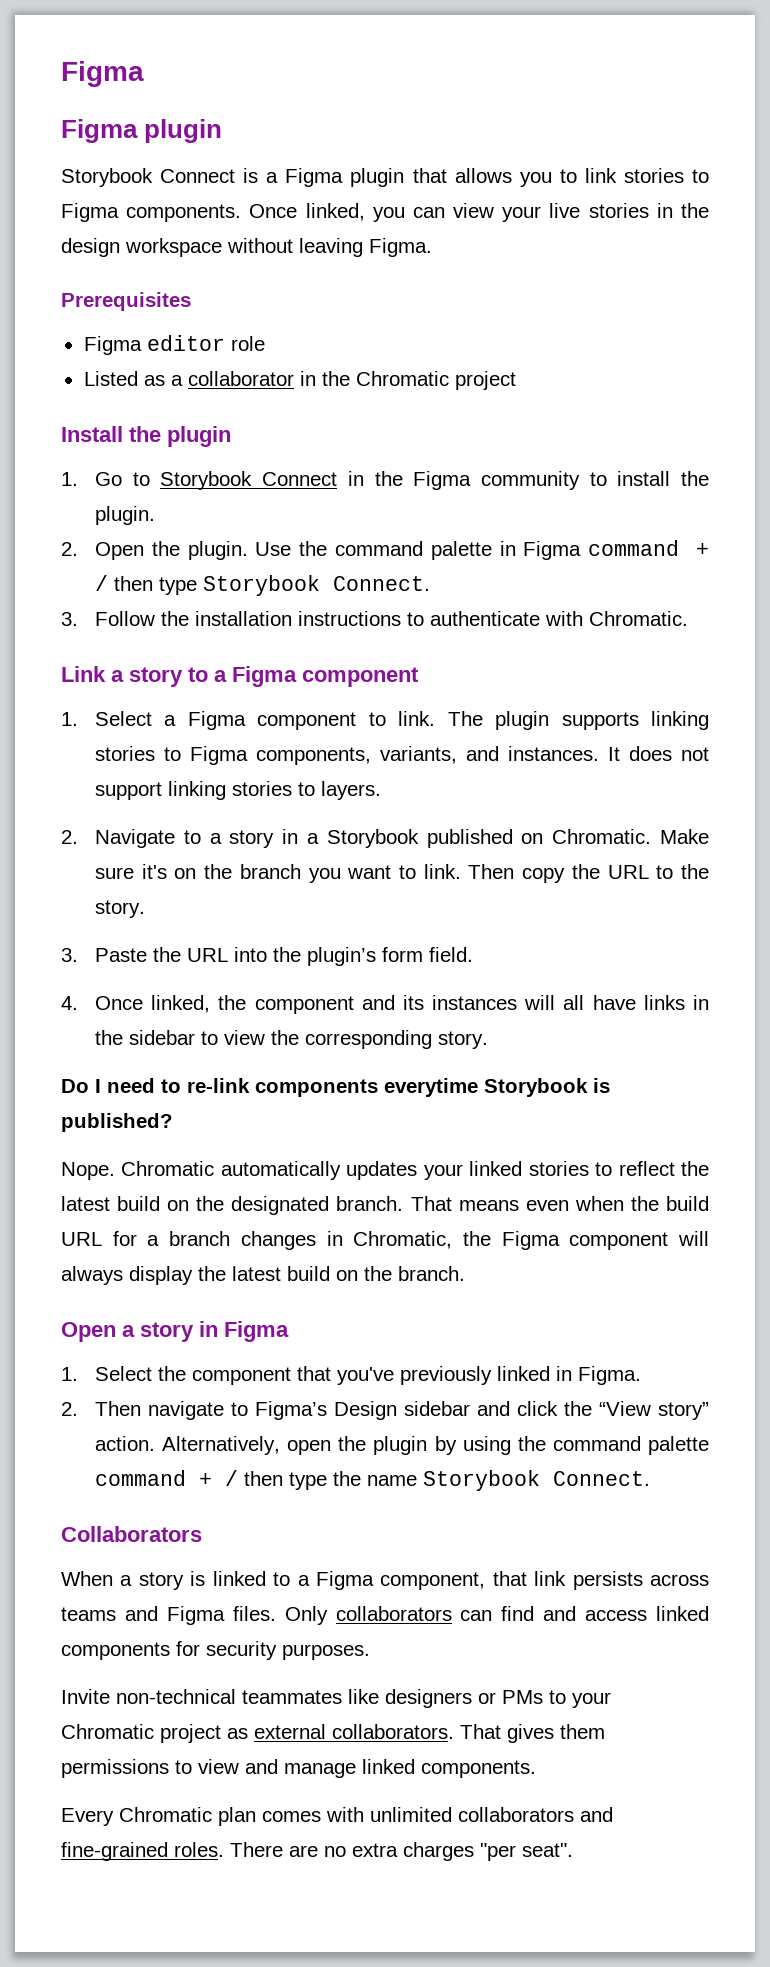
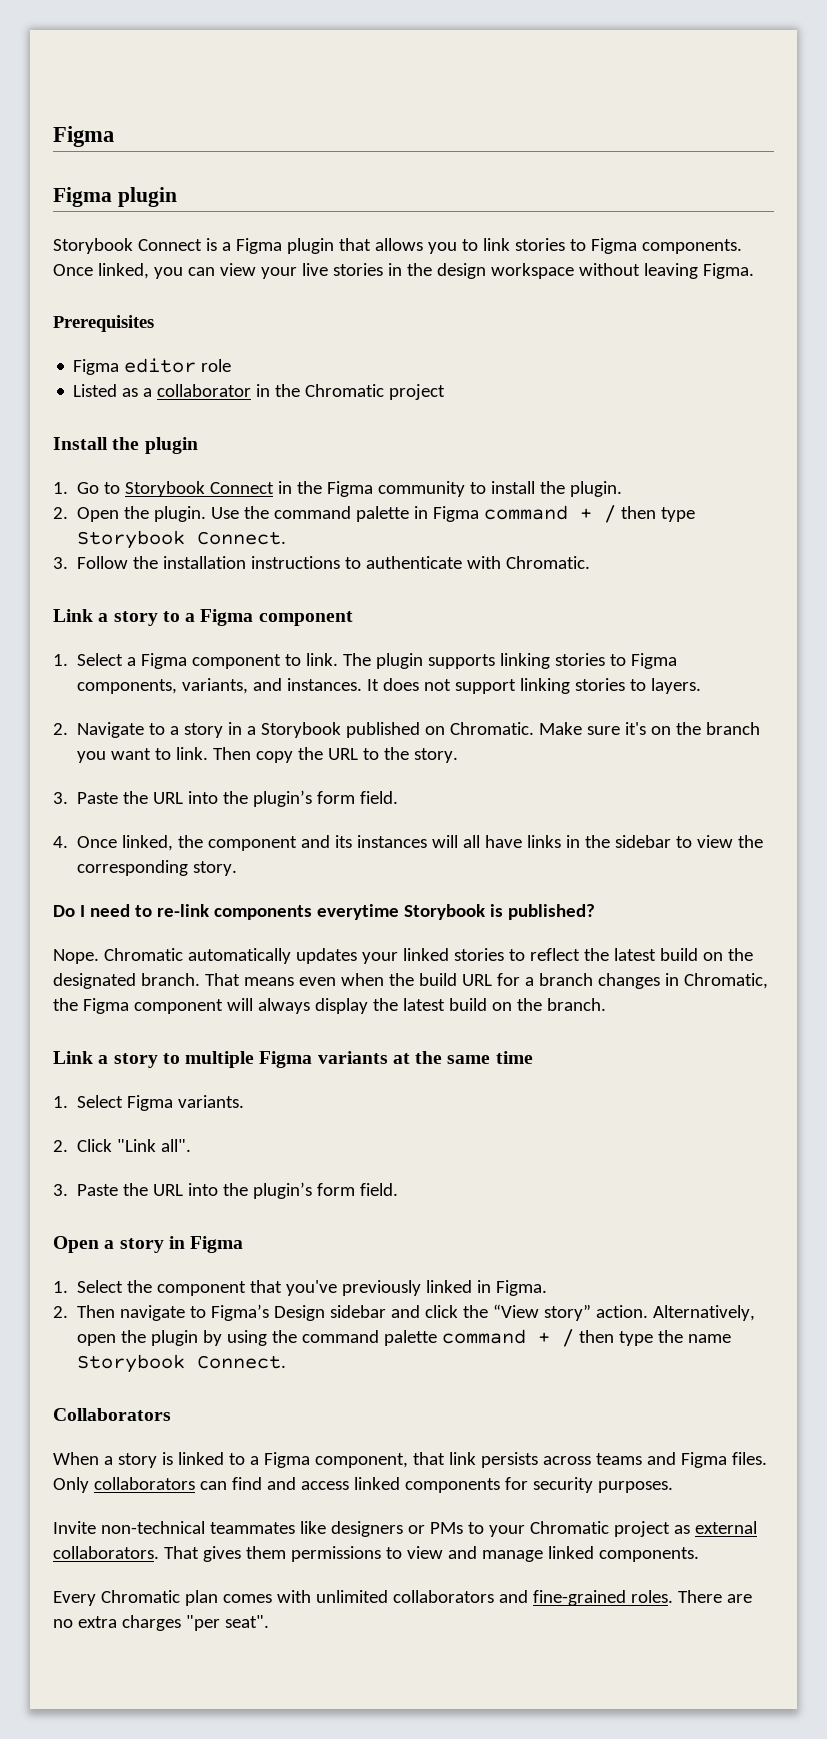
+ Link a story to multiple Figma variants at the same time
+ 1. Select Figma variants.
+ 2. Click "Link all".
+ 3. Paste the URL into the plugin’s form field.

